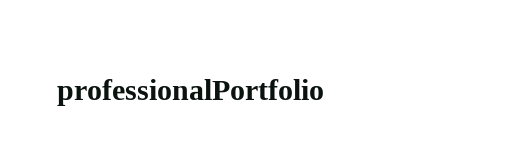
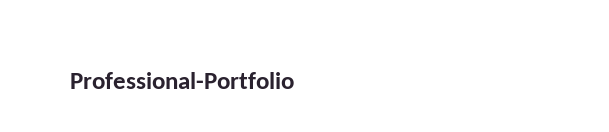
- professionalPortfolio
+ Professional-Portfolio

